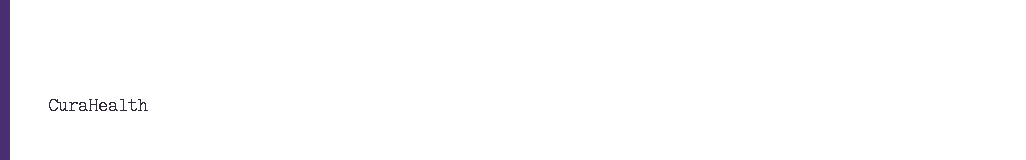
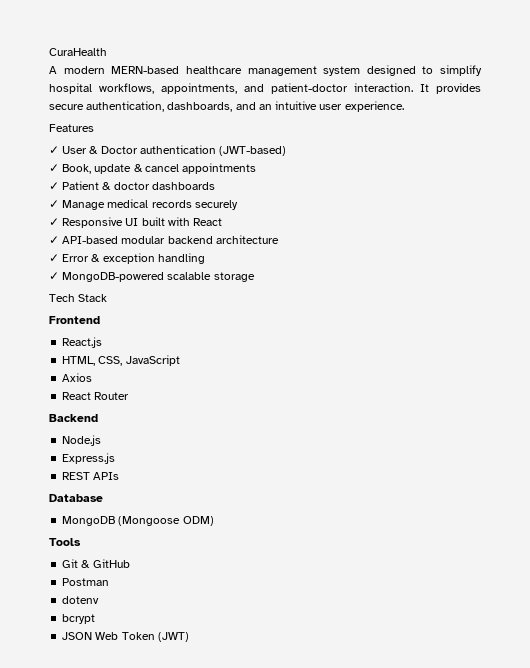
+ A modern MERN-based healthcare management system designed to simplify hospital workflows, appointments, and patient-doctor interaction. It provides secure authentication, dashboards, and an intuitive user experience.
+ Features
+ ✓ User & Doctor authentication (JWT-based)
+ ✓ Book, update & cancel appointments
+ ✓ Patient & doctor dashboards
+ ✓ Manage medical records securely
+ ✓ Responsive UI built with React
+ ✓ API-based modular backend architecture
+ ✓ Error & exception handling
+ ✓ MongoDB-powered scalable storage
+ Tech Stack
+ Frontend
+ React.js
+ HTML, CSS, JavaScript
+ Axios
+ React Router
+ Backend
+ Node.js
+ Express.js
+ REST APIs
+ Database
+ MongoDB (Mongoose ODM)
+ Tools
+ Git & GitHub
+ Postman
+ dotenv
+ bcrypt
+ JSON Web Token (JWT)

